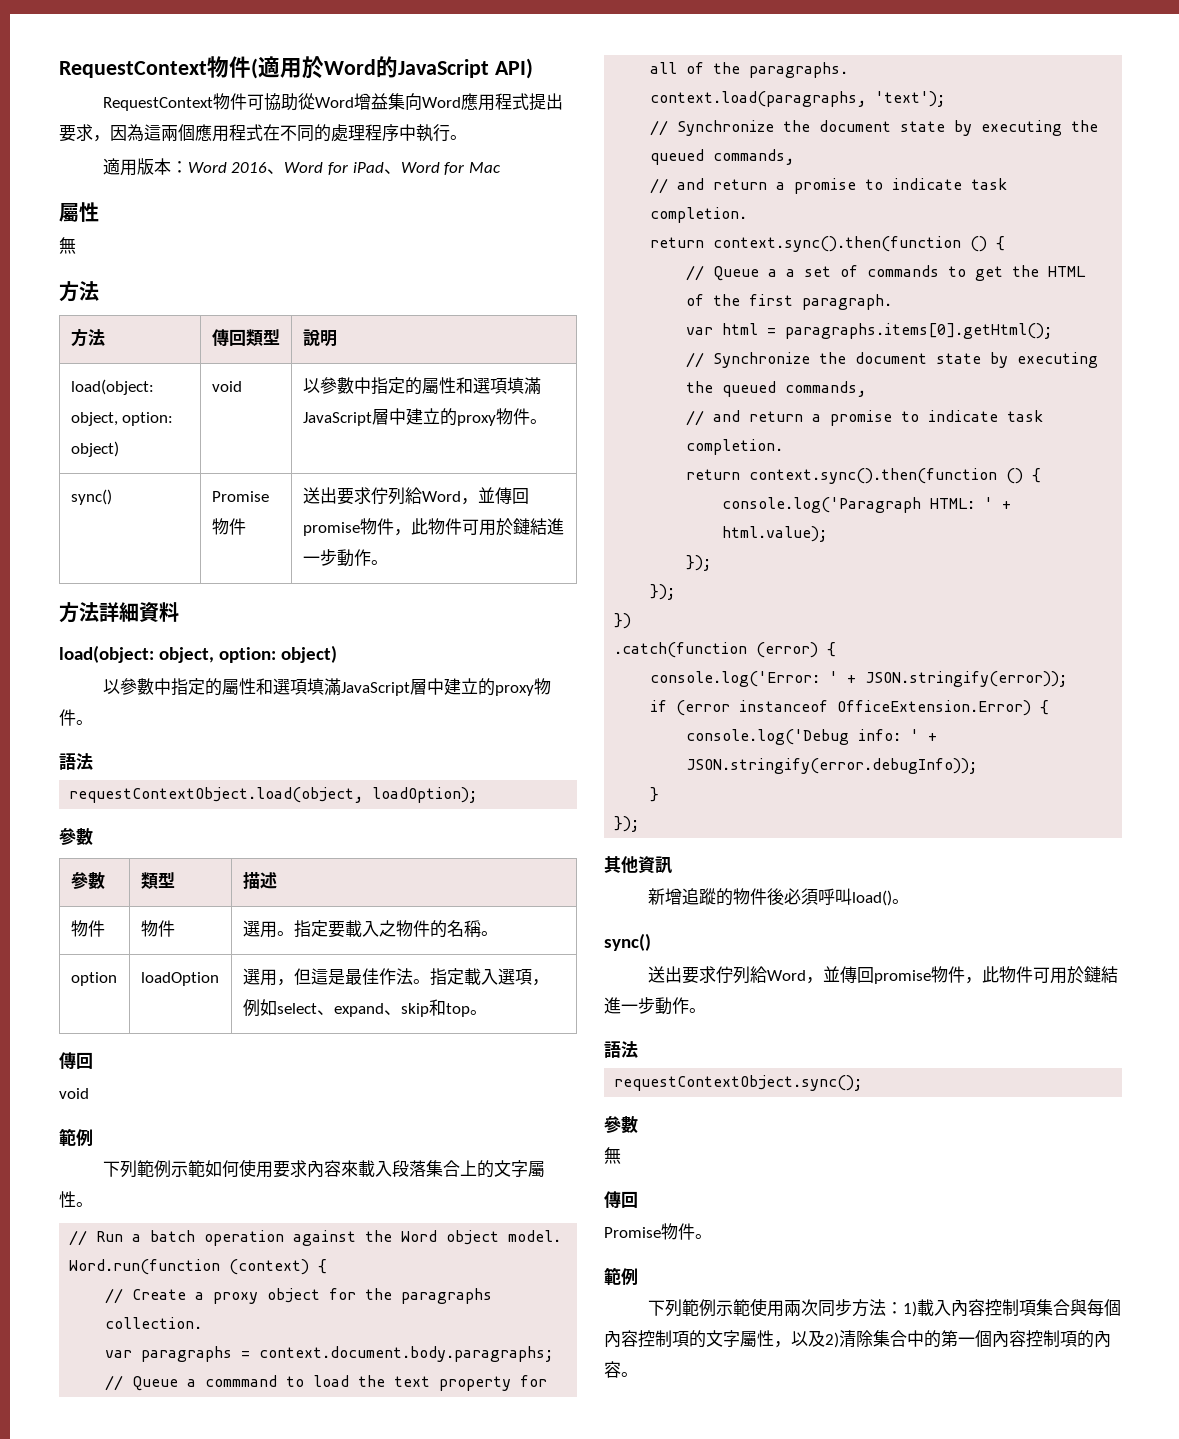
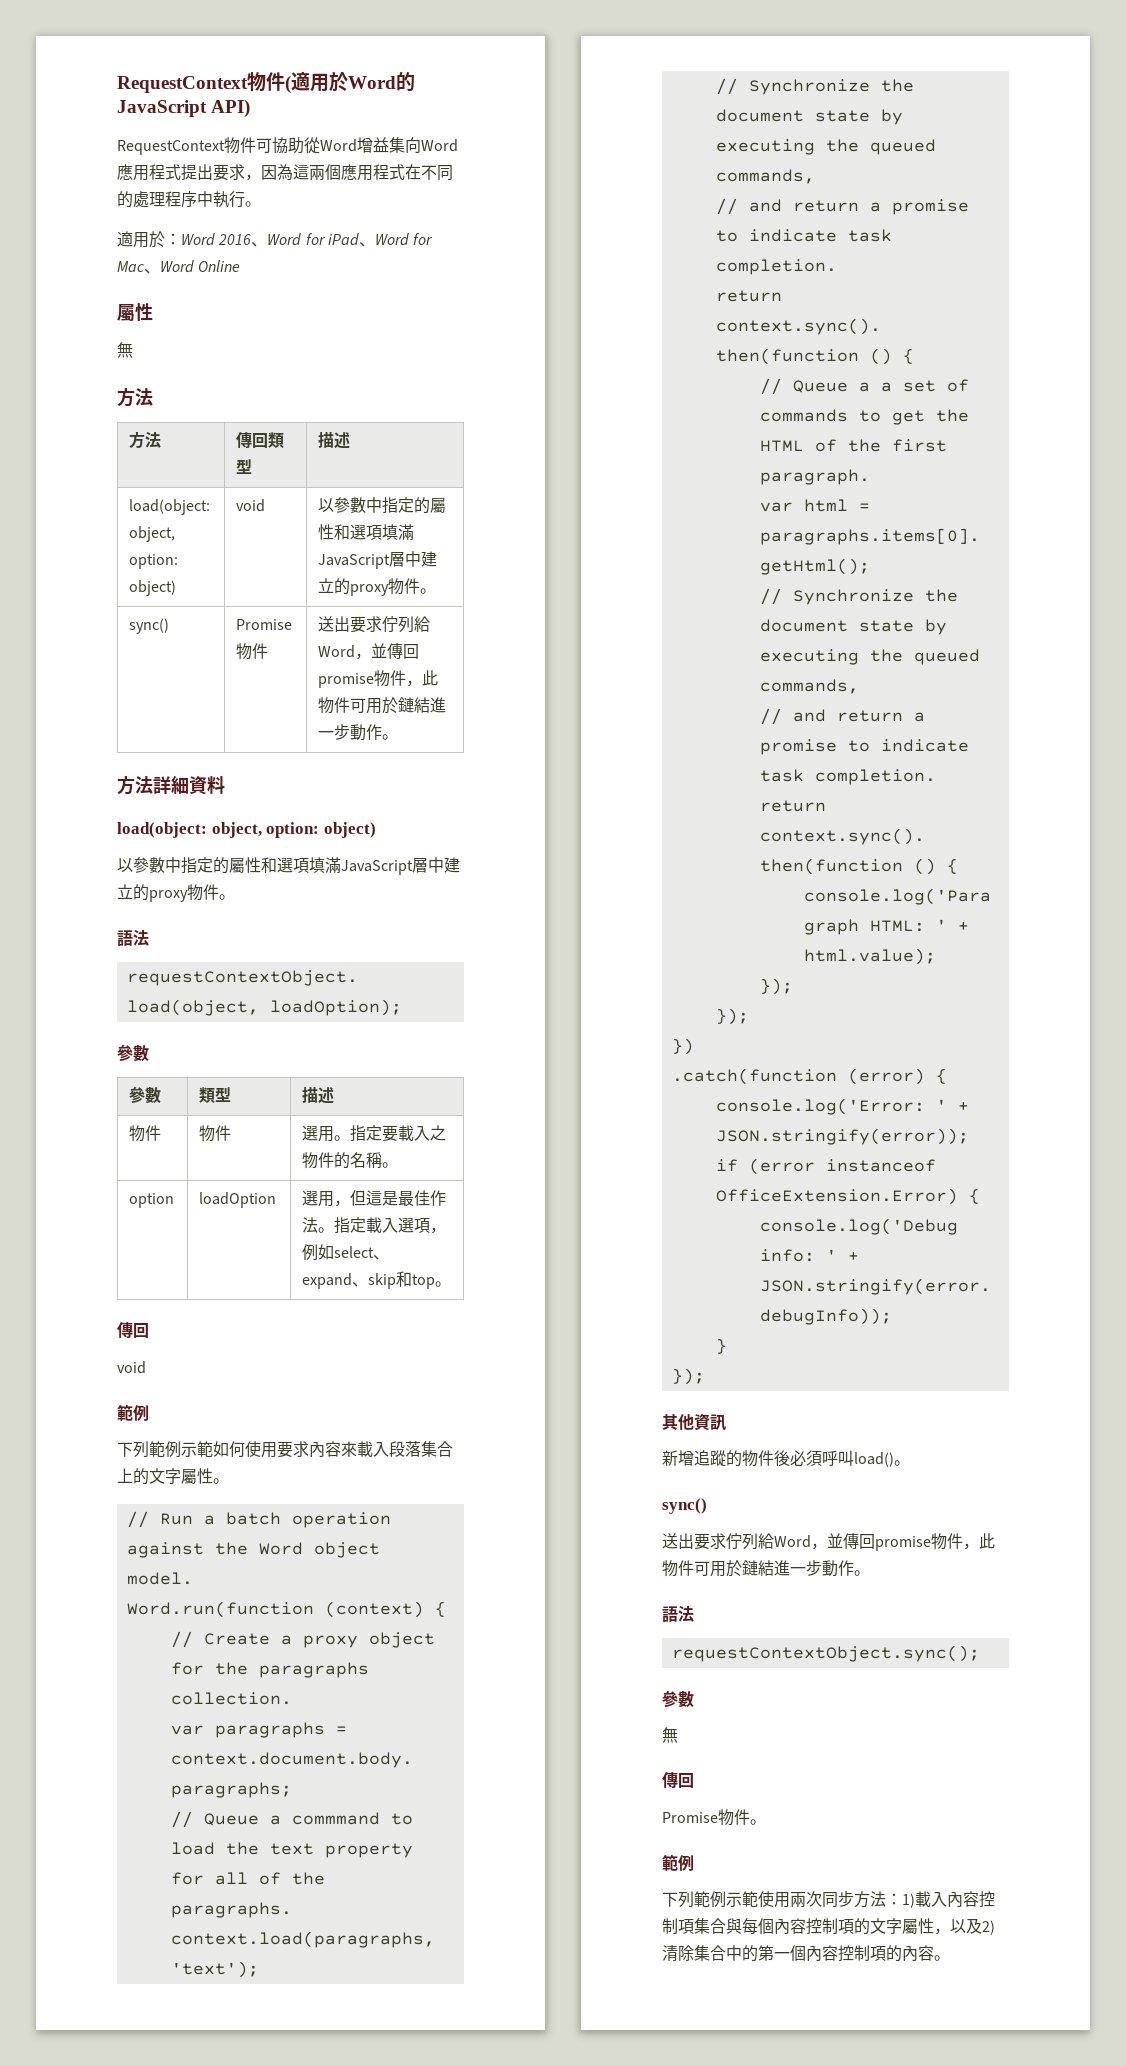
- 適用版本：Word 2016、Word for iPad、Word for Mac
+ 適用於：Word 2016、Word for iPad、Word for Mac、Word Online
- 方法 | 傳回類型 | 說明
+ 方法 | 傳回類型 | 描述

